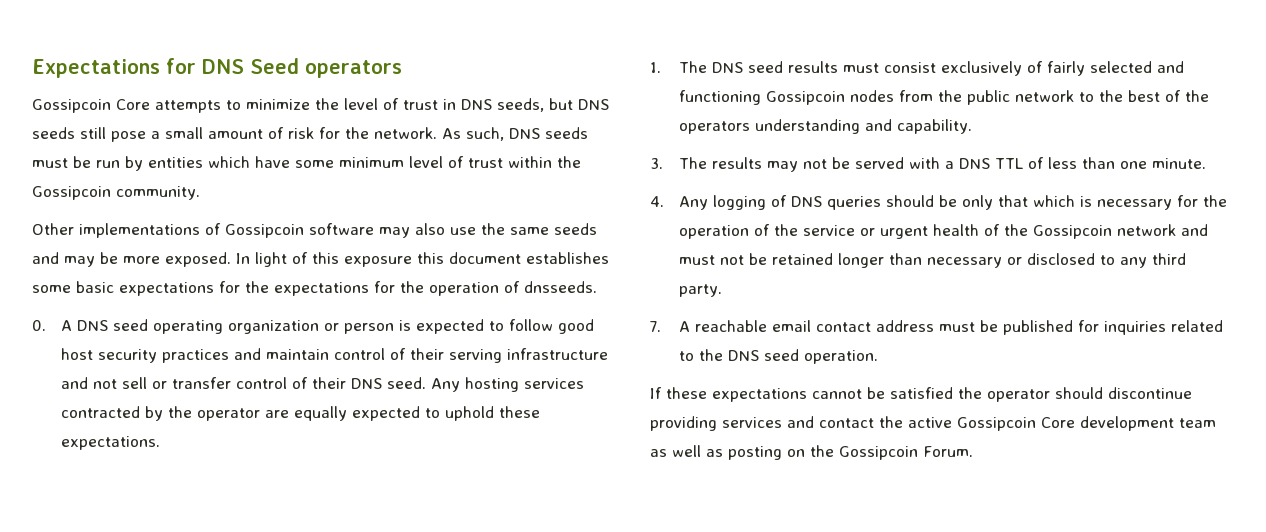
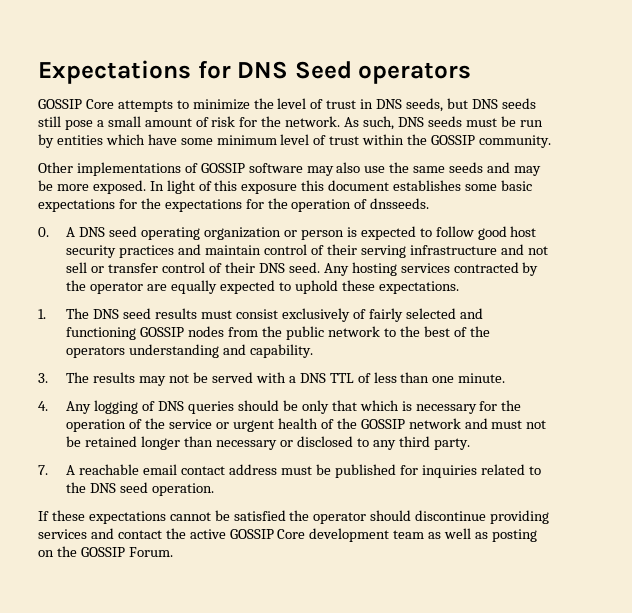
- Gossipcoin Core attempts to minimize the level of trust in DNS seeds, but DNS seeds still pose a small amount of risk for the network.
+ GOSSIP Core attempts to minimize the level of trust in DNS seeds, but DNS seeds still pose a small amount of risk for the network.
- As such, DNS seeds must be run by entities which have some minimum level of trust within the Gossipcoin community.
+ As such, DNS seeds must be run by entities which have some minimum level of trust within the GOSSIP community.
- Other implementations of Gossipcoin software may also use the same seeds and may be more exposed.
+ Other implementations of GOSSIP software may also use the same seeds and may be more exposed.
- 1. The DNS seed results must consist exclusively of fairly selected and functioning Gossipcoin nodes from the public network to the best of the operators understanding and capability.
+ 1. The DNS seed results must consist exclusively of fairly selected and functioning GOSSIP nodes from the public network to the best of the operators understanding and capability.
- 4. Any logging of DNS queries should be only that which is necessary for the operation of the service or urgent health of the Gossipcoin network and must not be retained longer than necessary or disclosed to any third party.
+ 4. Any logging of DNS queries should be only that which is necessary for the operation of the service or urgent health of the GOSSIP network and must not be retained longer than necessary or disclosed to any third party.
- If these expectations cannot be satisfied the operator should discontinue providing services and contact the active Gossipcoin Core development team as well as posting on the Gossipcoin Forum.
+ If these expectations cannot be satisfied the operator should discontinue providing services and contact the active GOSSIP Core development team as well as posting on the GOSSIP Forum.

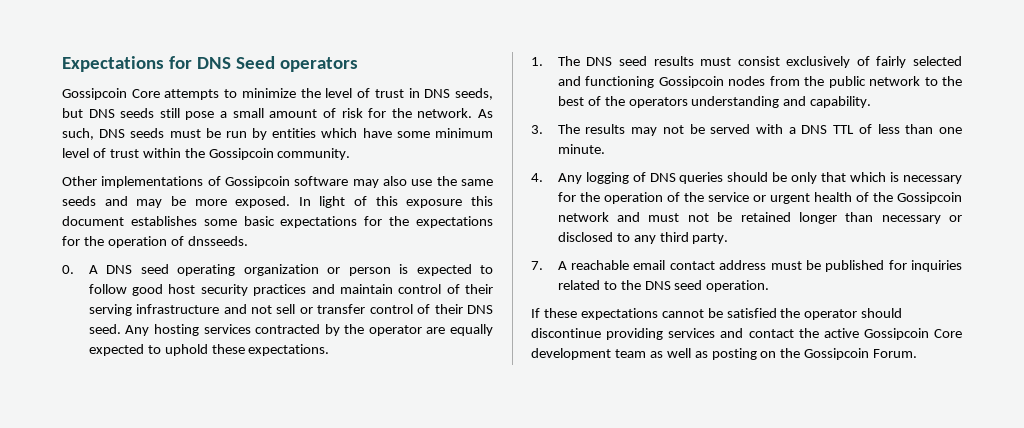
- GOSSIP Core attempts to minimize the level of trust in DNS seeds, but DNS seeds still pose a small amount of risk for the network.
+ Gossipcoin Core attempts to minimize the level of trust in DNS seeds, but DNS seeds still pose a small amount of risk for the network.
- As such, DNS seeds must be run by entities which have some minimum level of trust within the GOSSIP community.
+ As such, DNS seeds must be run by entities which have some minimum level of trust within the Gossipcoin community.
- Other implementations of GOSSIP software may also use the same seeds and may be more exposed.
+ Other implementations of Gossipcoin software may also use the same seeds and may be more exposed.
- 1. The DNS seed results must consist exclusively of fairly selected and functioning GOSSIP nodes from the public network to the best of the operators understanding and capability.
+ 1. The DNS seed results must consist exclusively of fairly selected and functioning Gossipcoin nodes from the public network to the best of the operators understanding and capability.
- 4. Any logging of DNS queries should be only that which is necessary for the operation of the service or urgent health of the GOSSIP network and must not be retained longer than necessary or disclosed to any third party.
+ 4. Any logging of DNS queries should be only that which is necessary for the operation of the service or urgent health of the Gossipcoin network and must not be retained longer than necessary or disclosed to any third party.
- If these expectations cannot be satisfied the operator should discontinue providing services and contact the active GOSSIP Core development team as well as posting on the GOSSIP Forum.
+ If these expectations cannot be satisfied the operator should discontinue providing services and contact the active Gossipcoin Core development team as well as posting on the Gossipcoin Forum.

